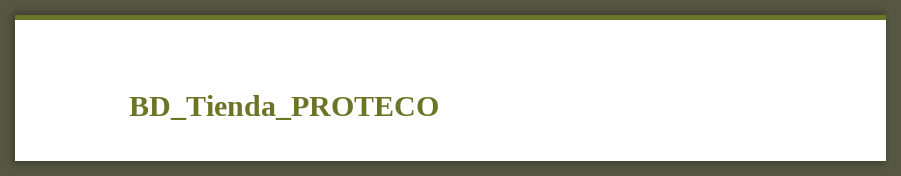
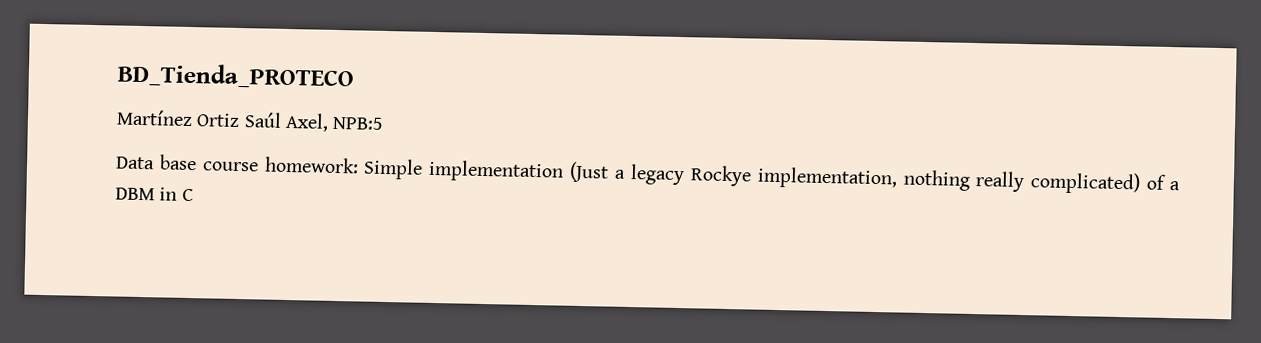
+ Martínez Ortiz Saúl Axel, NPB:5
+ Data base course homework: Simple implementation (Just a legacy Rockye implementation, nothing really complicated) of a DBM in C

